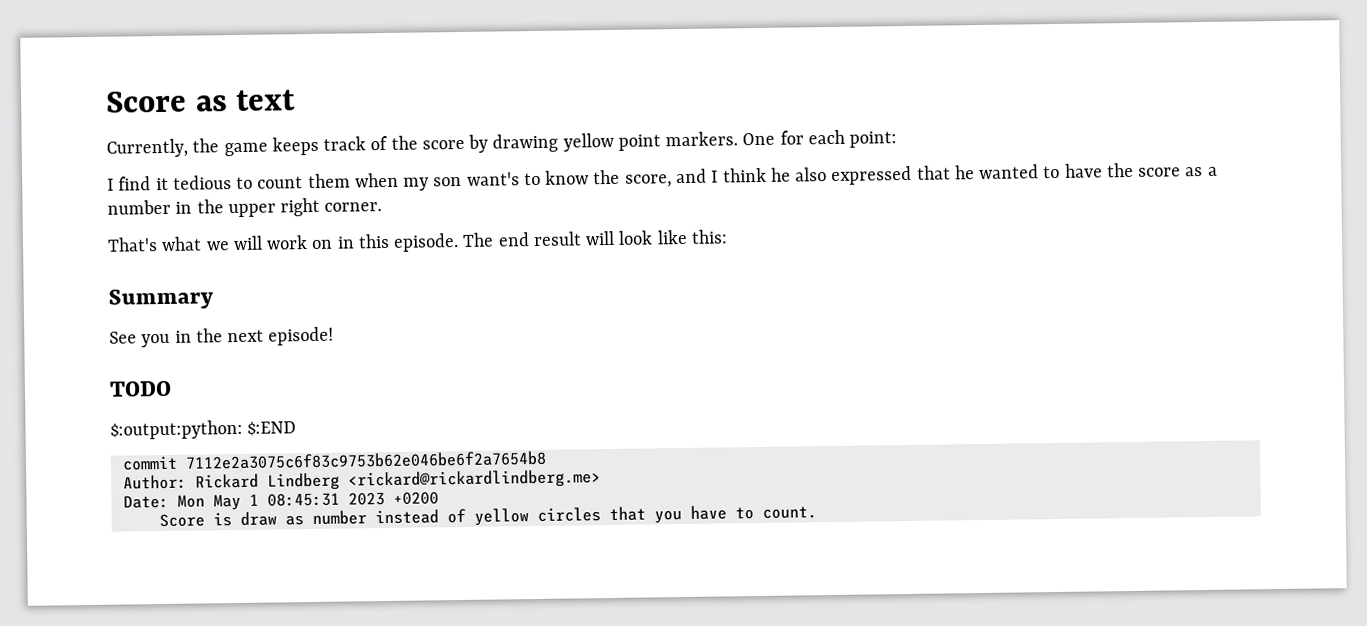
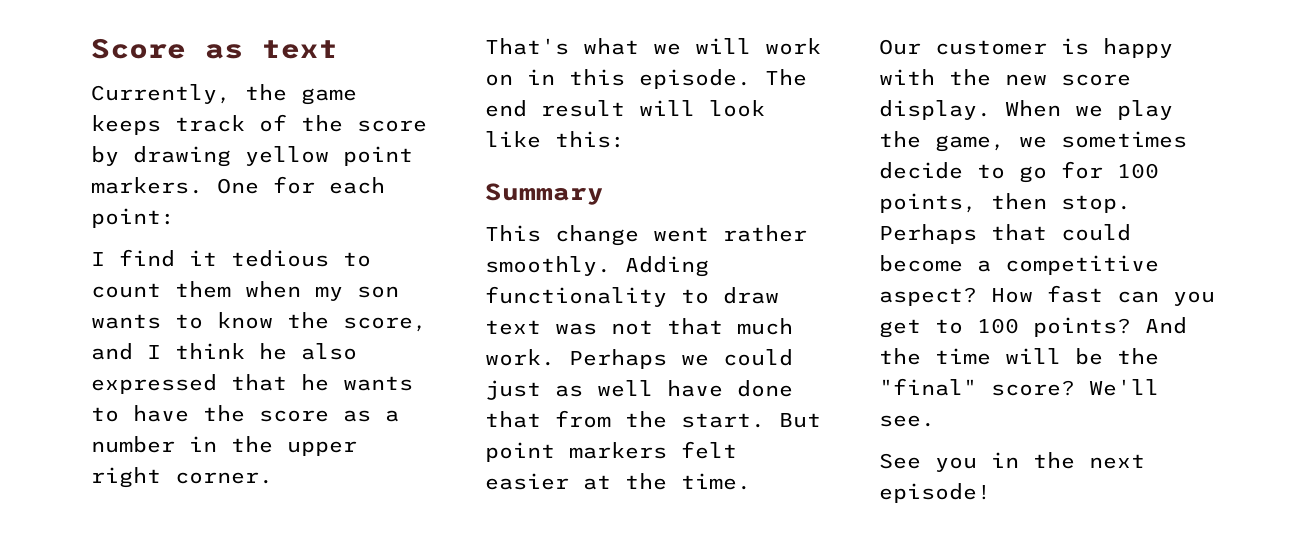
- I find it tedious to count them when my son want's to know the score, and I think he also expressed that he wanted to have the score as a number in the upper right corner.
+ I find it tedious to count them when my son wants to know the score, and I think he also expressed that he wants to have the score as a number in the upper right corner.
+ This change went rather smoothly. Adding functionality to draw text was not that much work. Perhaps we could just as well have done that from the start. But point markers felt easier at the time.
+ Our customer is happy with the new score display. When we play the game, we sometimes decide to go for 100 points, then stop. Perhaps that could become a competitive aspect? How fast can you get to 100 points? And the time will be the "final" score? We'll see.
- TODO
- $:output:python: $:END
- commit 7112e2a3075c6f83c9753b62e046be6f2a7654b8
- Author: Rickard Lindberg <rickard@rickardlindberg.me>
- Date: Mon May 1 08:45:31 2023 +0200
- Score is draw as number instead of yellow circles that you have to count.

